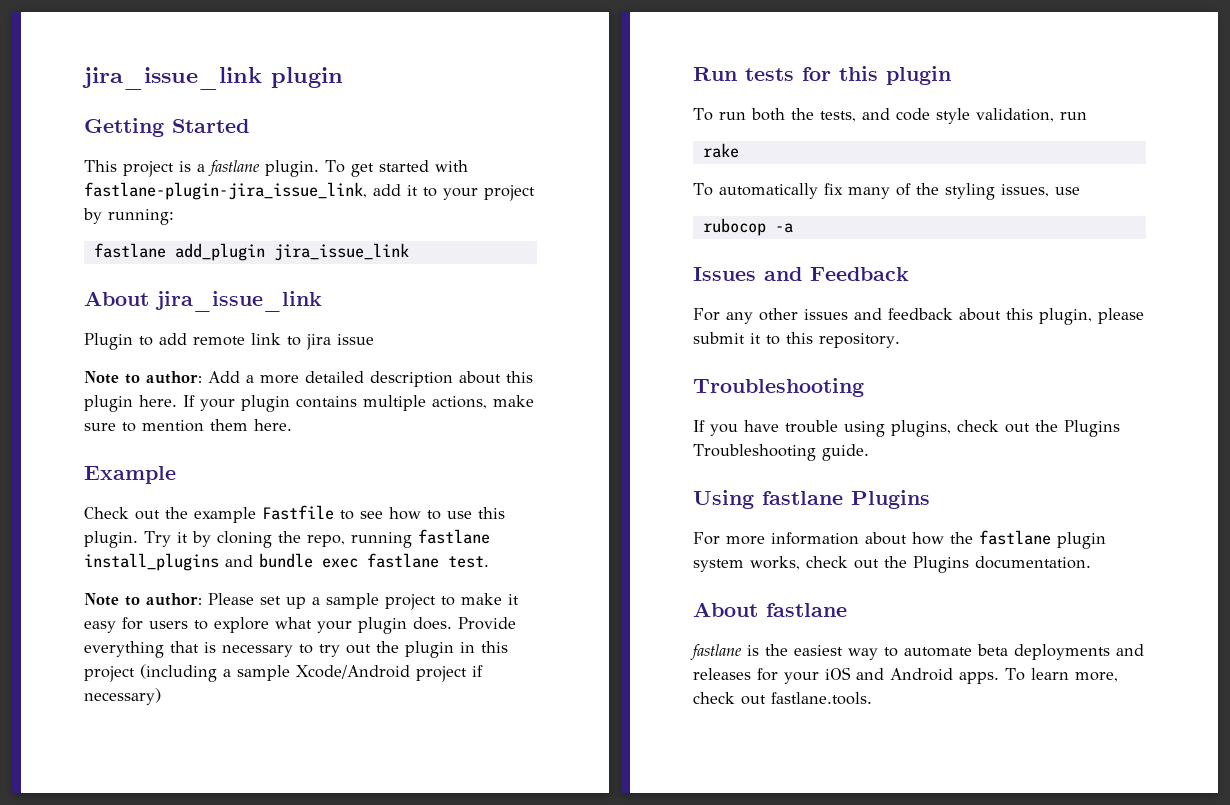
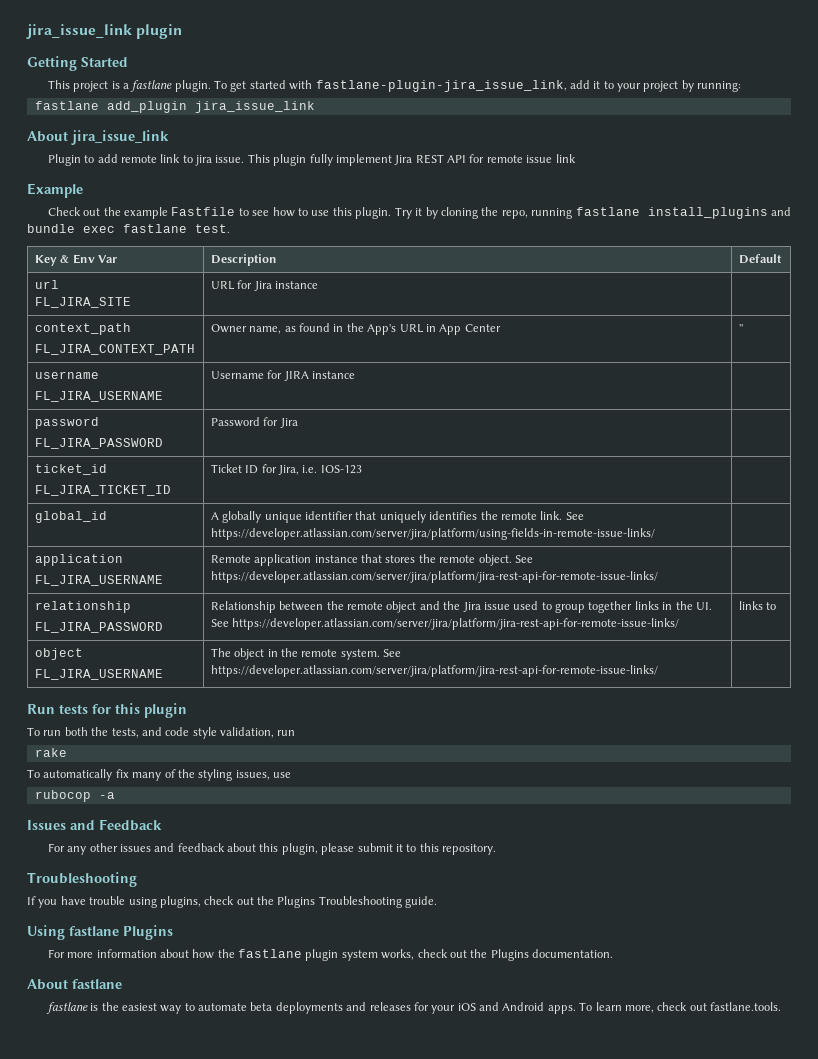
- Plugin to add remote link to jira issue
- Note to author: Add a more detailed description about this plugin here. If your plugin contains multiple actions, make sure to mention them here.
+ Plugin to add remote link to jira issue. This plugin fully implement Jira REST API for remote issue link
- Note to author: Please set up a sample project to make it easy for users to explore what your plugin does. Provide everything that is necessary to try out the plugin in this project (including a sample Xcode/Android project if necessary)
+ Key & Env Var | Description | Default
+ url
+ FL_JIRA_SITE | URL for Jira instance |
+ context_path
+ FL_JIRA_CONTEXT_PATH | Owner name, as found in the App's URL in App Center | ''
+ username
+ FL_JIRA_USERNAME | Username for JIRA instance |
+ password
+ FL_JIRA_PASSWORD | Password for Jira |
+ ticket_id
+ FL_JIRA_TICKET_ID | Ticket ID for Jira, i.e. IOS-123 |
+ global_id | A globally unique identifier that uniquely identifies the remote link. See https://developer.atlassian.com/server/jira/platform/using-fields-in-remote-issue-links/ |
+ application
+ FL_JIRA_USERNAME | Remote application instance that stores the remote object. See https://developer.atlassian.com/server/jira/platform/jira-rest-api-for-remote-issue-links/ |
+ relationship
+ FL_JIRA_PASSWORD | Relationship between the remote object and the Jira issue used to group together links in the UI. See https://developer.atlassian.com/server/jira/platform/jira-rest-api-for-remote-issue-links/ | links to
+ object
+ FL_JIRA_USERNAME | The object in the remote system. See https://developer.atlassian.com/server/jira/platform/jira-rest-api-for-remote-issue-links/ |

